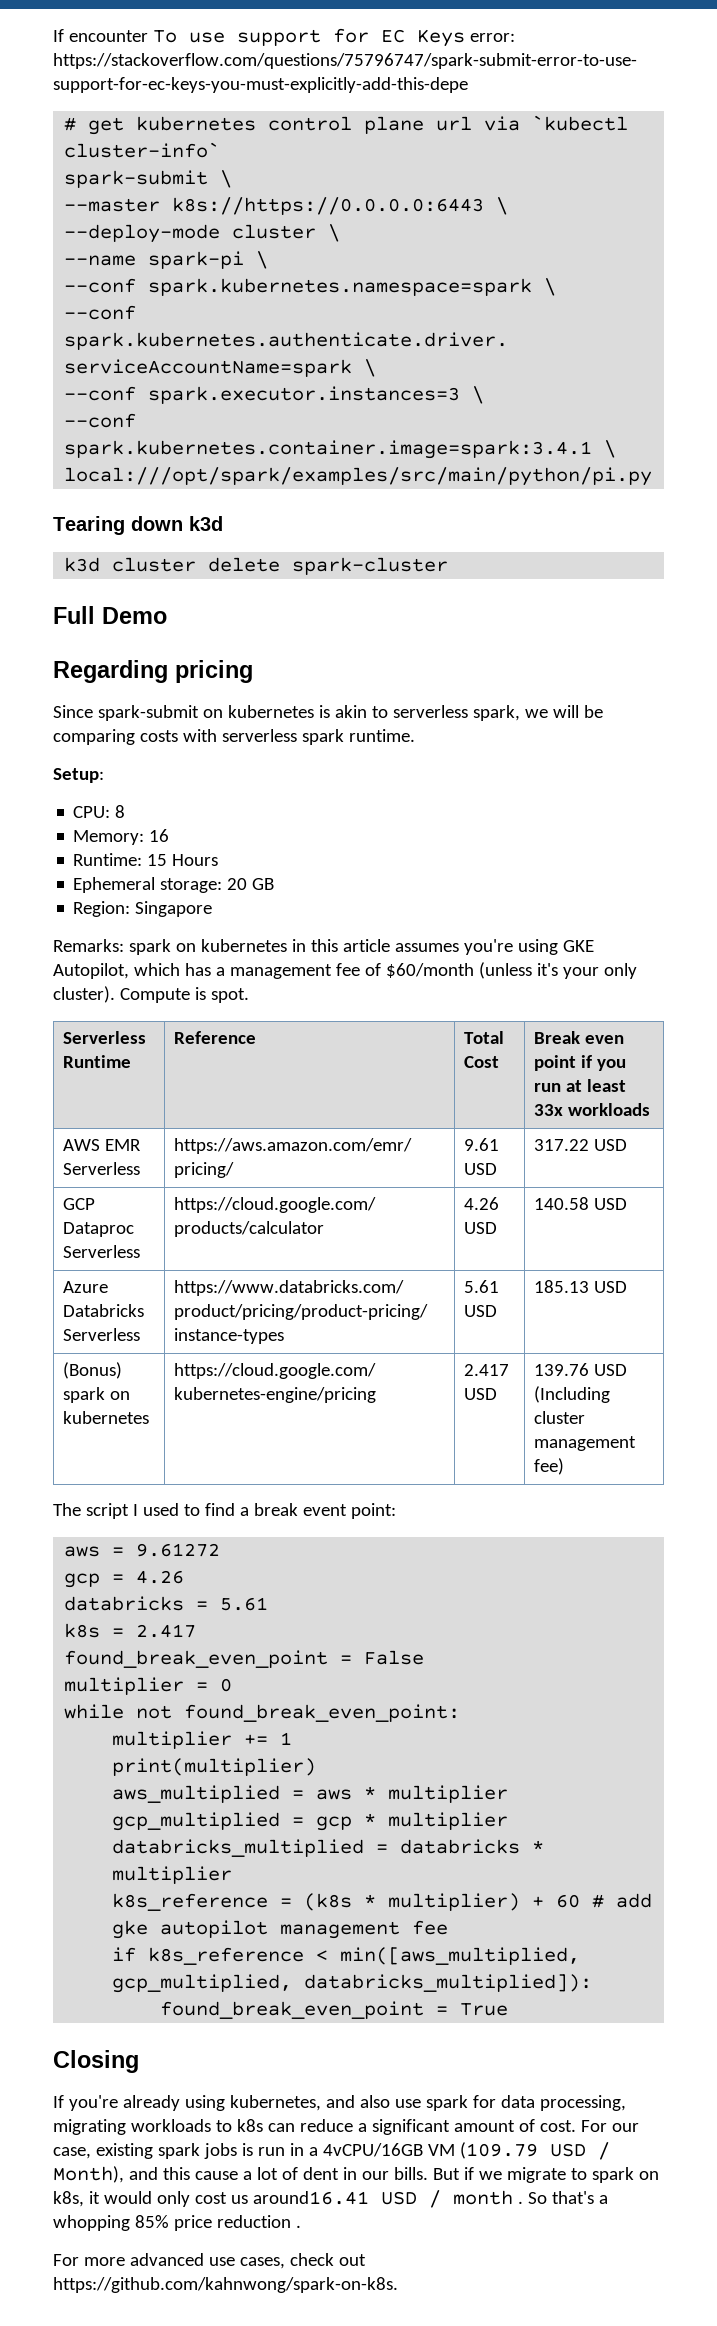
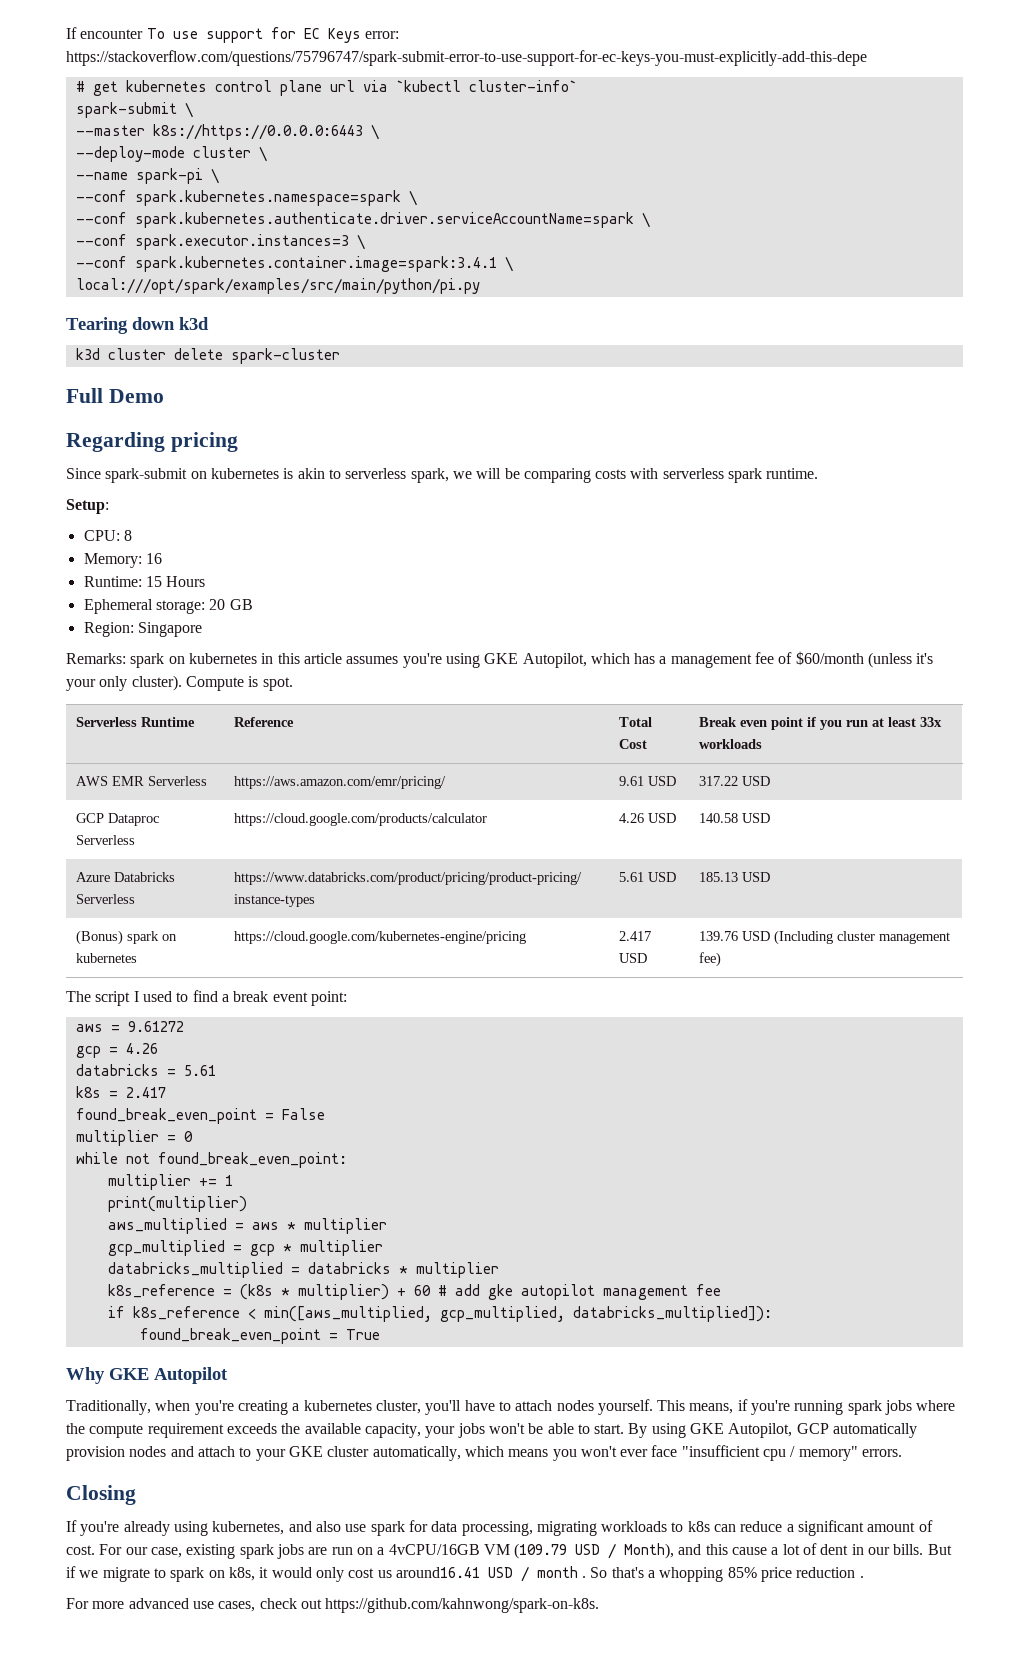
+ Why GKE Autopilot
+ Traditionally, when you're creating a kubernetes cluster, you'll have to attach nodes yourself. This means, if you're running spark jobs where the compute requirement exceeds the available capacity, your jobs won't be able to start. By using GKE Autopilot, GCP automatically provision nodes and attach to your GKE cluster automatically, which means you won't ever face "insufficient cpu / memory" errors.
- For our case, existing spark jobs is run in a 4vCPU/16GB VM (109.79 USD / Month), and this cause a lot of dent in our bills.
+ For our case, existing spark jobs are run on a 4vCPU/16GB VM (109.79 USD / Month), and this cause a lot of dent in our bills.

